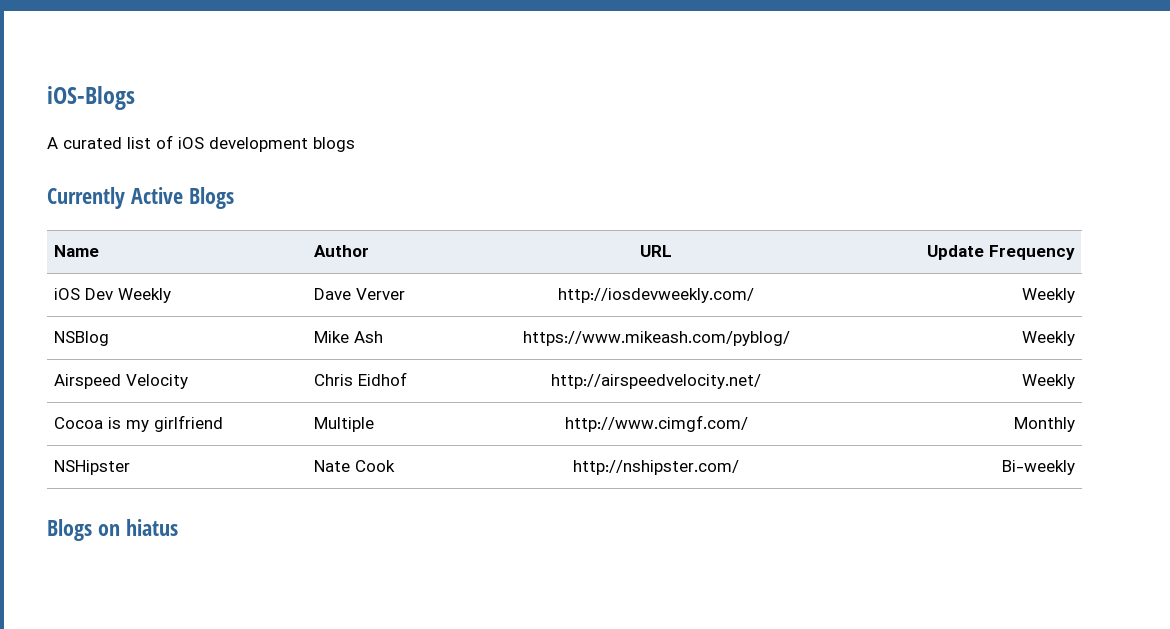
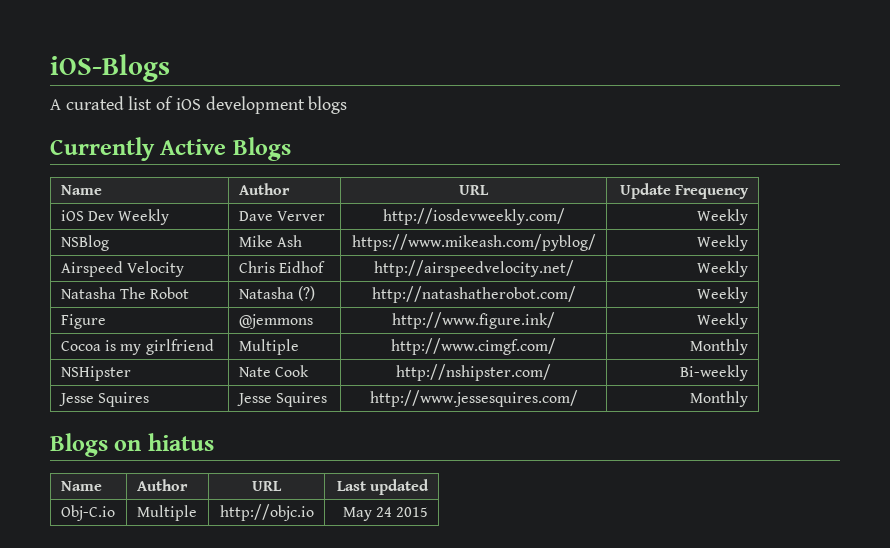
+ Natasha The Robot | Natasha (?) | http://natashatherobot.com/ | Weekly
+ Figure | @jemmons | http://www.figure.ink/ | Weekly
+ Jesse Squires | Jesse Squires | http://www.jessesquires.com/ | Monthly
  Blogs on hiatus
+ Name | Author | URL | Last updated
+ Obj-C.io | Multiple | http://objc.io | May 24 2015

